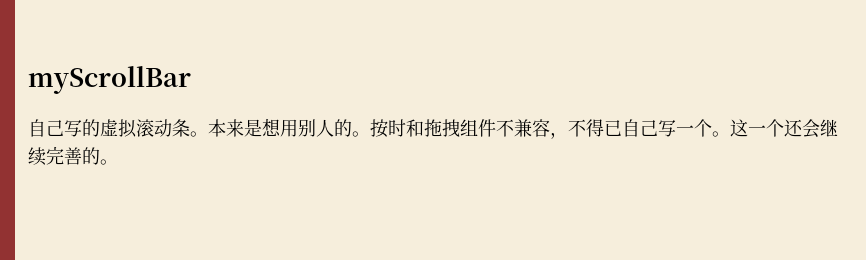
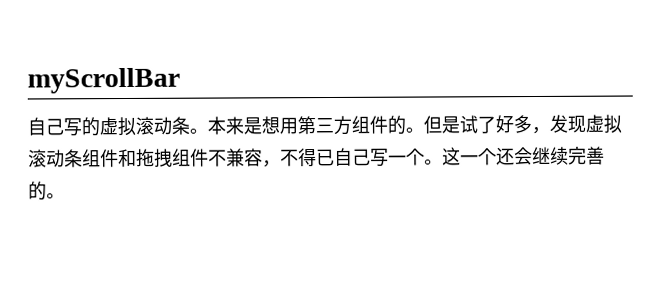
- 本来是想用别人的。按时和拖拽组件不兼容，不得已自己写一个。
+ 本来是想用第三方组件的。但是试了好多，发现虚拟滚动条组件和拖拽组件不兼容，不得已自己写一个。

